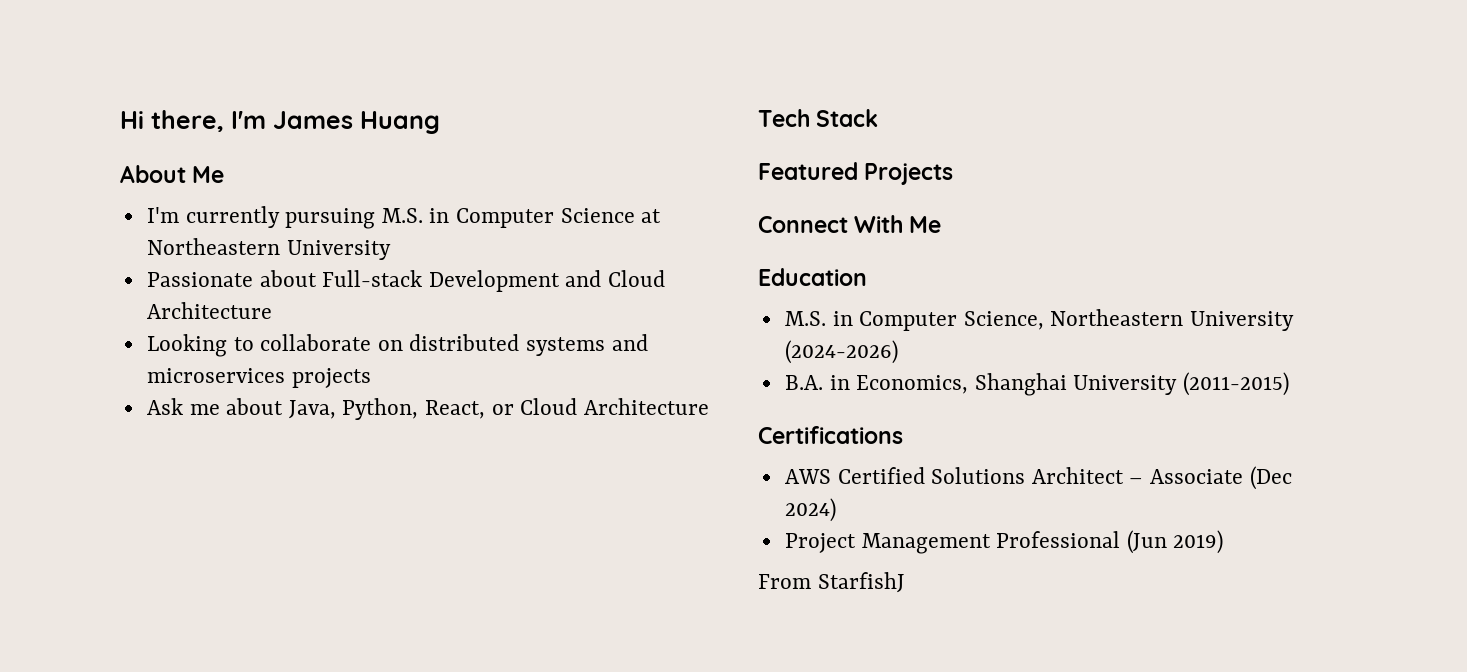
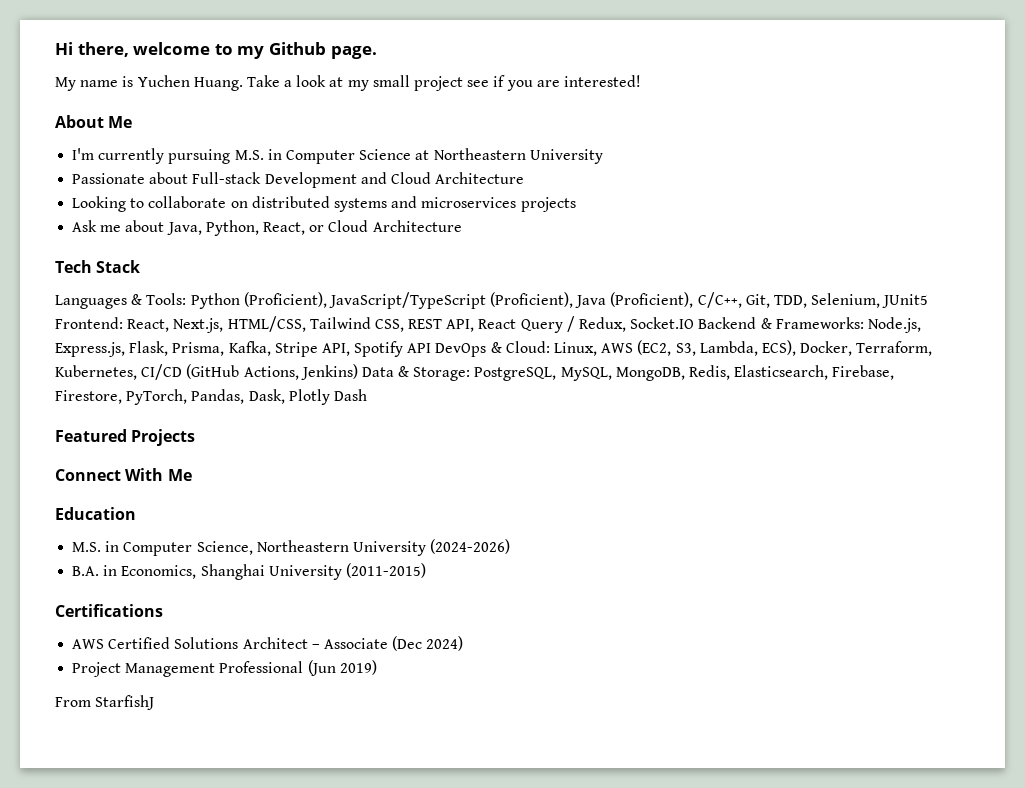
- Hi there, I'm James Huang
+ Hi there, welcome to my Github page.
+ My name is Yuchen Huang. Take a look at my small project see if you are interested!
+ Languages & Tools: Python (Proficient), JavaScript/TypeScript (Proficient), Java (Proficient), C/C++, Git, TDD, Selenium, JUnit5 Frontend: React, Next.js, HTML/CSS, Tailwind CSS, REST API, React Query / Redux, Socket.IO Backend & Frameworks: Node.js, Express.js, Flask, Prisma, Kafka, Stripe API, Spotify API DevOps & Cloud: Linux, AWS (EC2, S3, Lambda, ECS), Docker, Terraform, Kubernetes, CI/CD (GitHub Actions, Jenkins) Data & Storage: PostgreSQL, MySQL, MongoDB, Redis, Elasticsearch, Firebase, Firestore, PyTorch, Pandas, Dask, Plotly Dash

